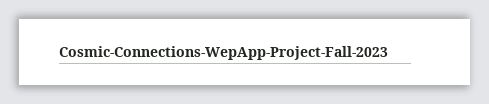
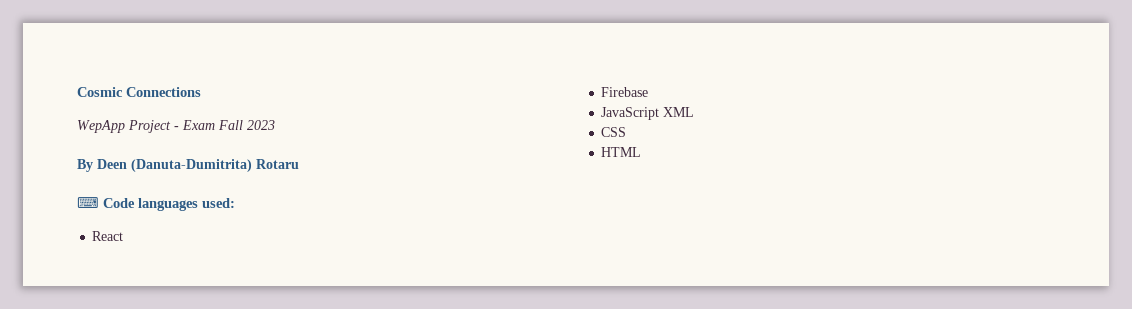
- Cosmic-Connections-WepApp-Project-Fall-2023
+ Cosmic Connections
+ WepApp Project - Exam Fall 2023
+ By Deen (Danuta-Dumitrita) Rotaru
+ ⌨ Code languages used:
+ React
+ Firebase
+ JavaScript XML
+ CSS
+ HTML

